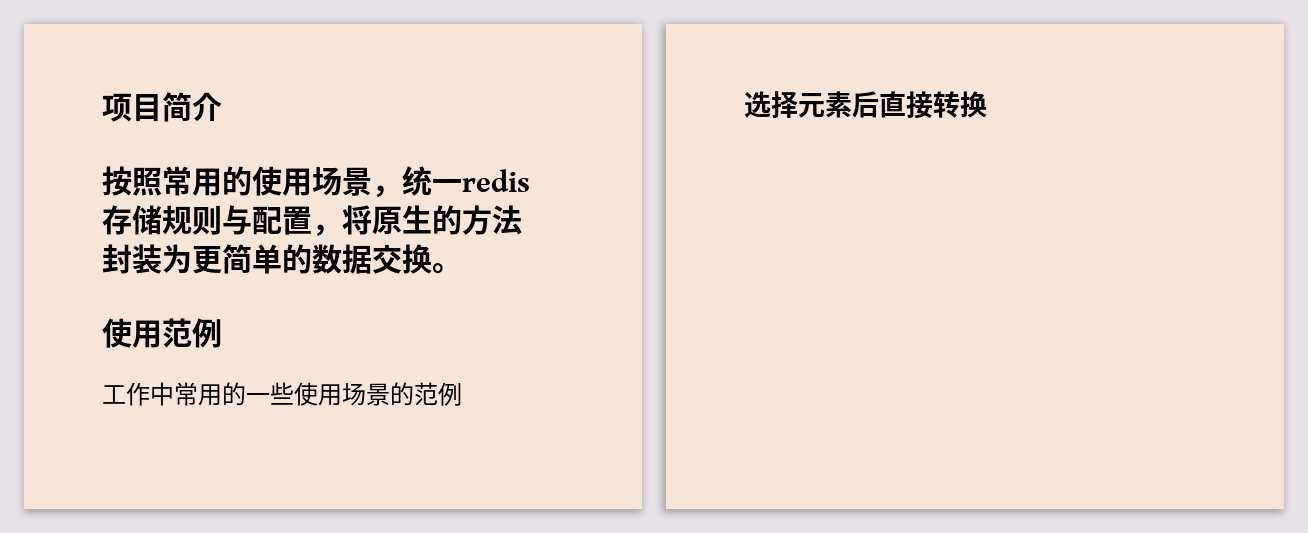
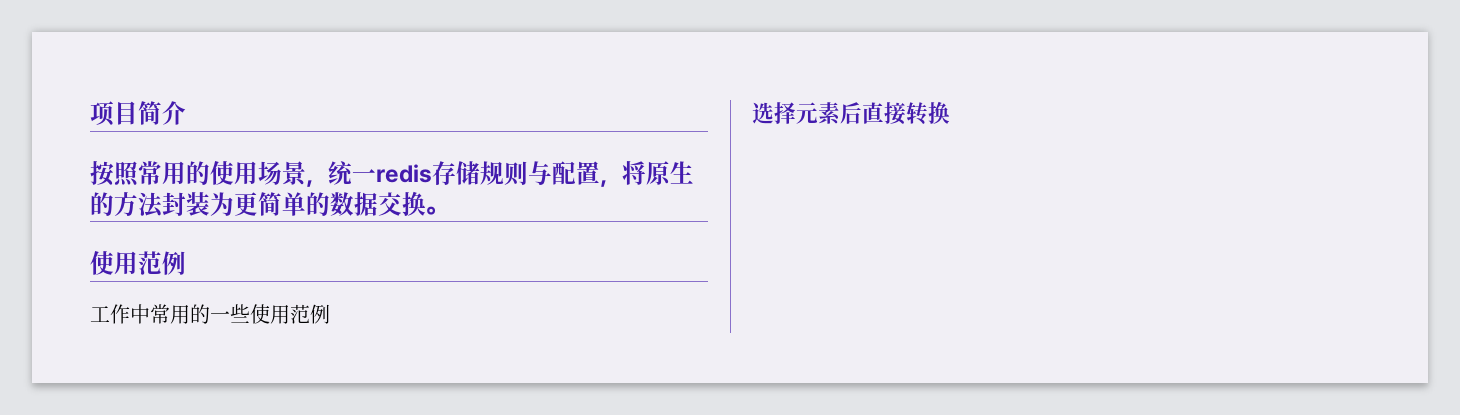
- 工作中常用的一些使用场景的范例
+ 工作中常用的一些使用范例

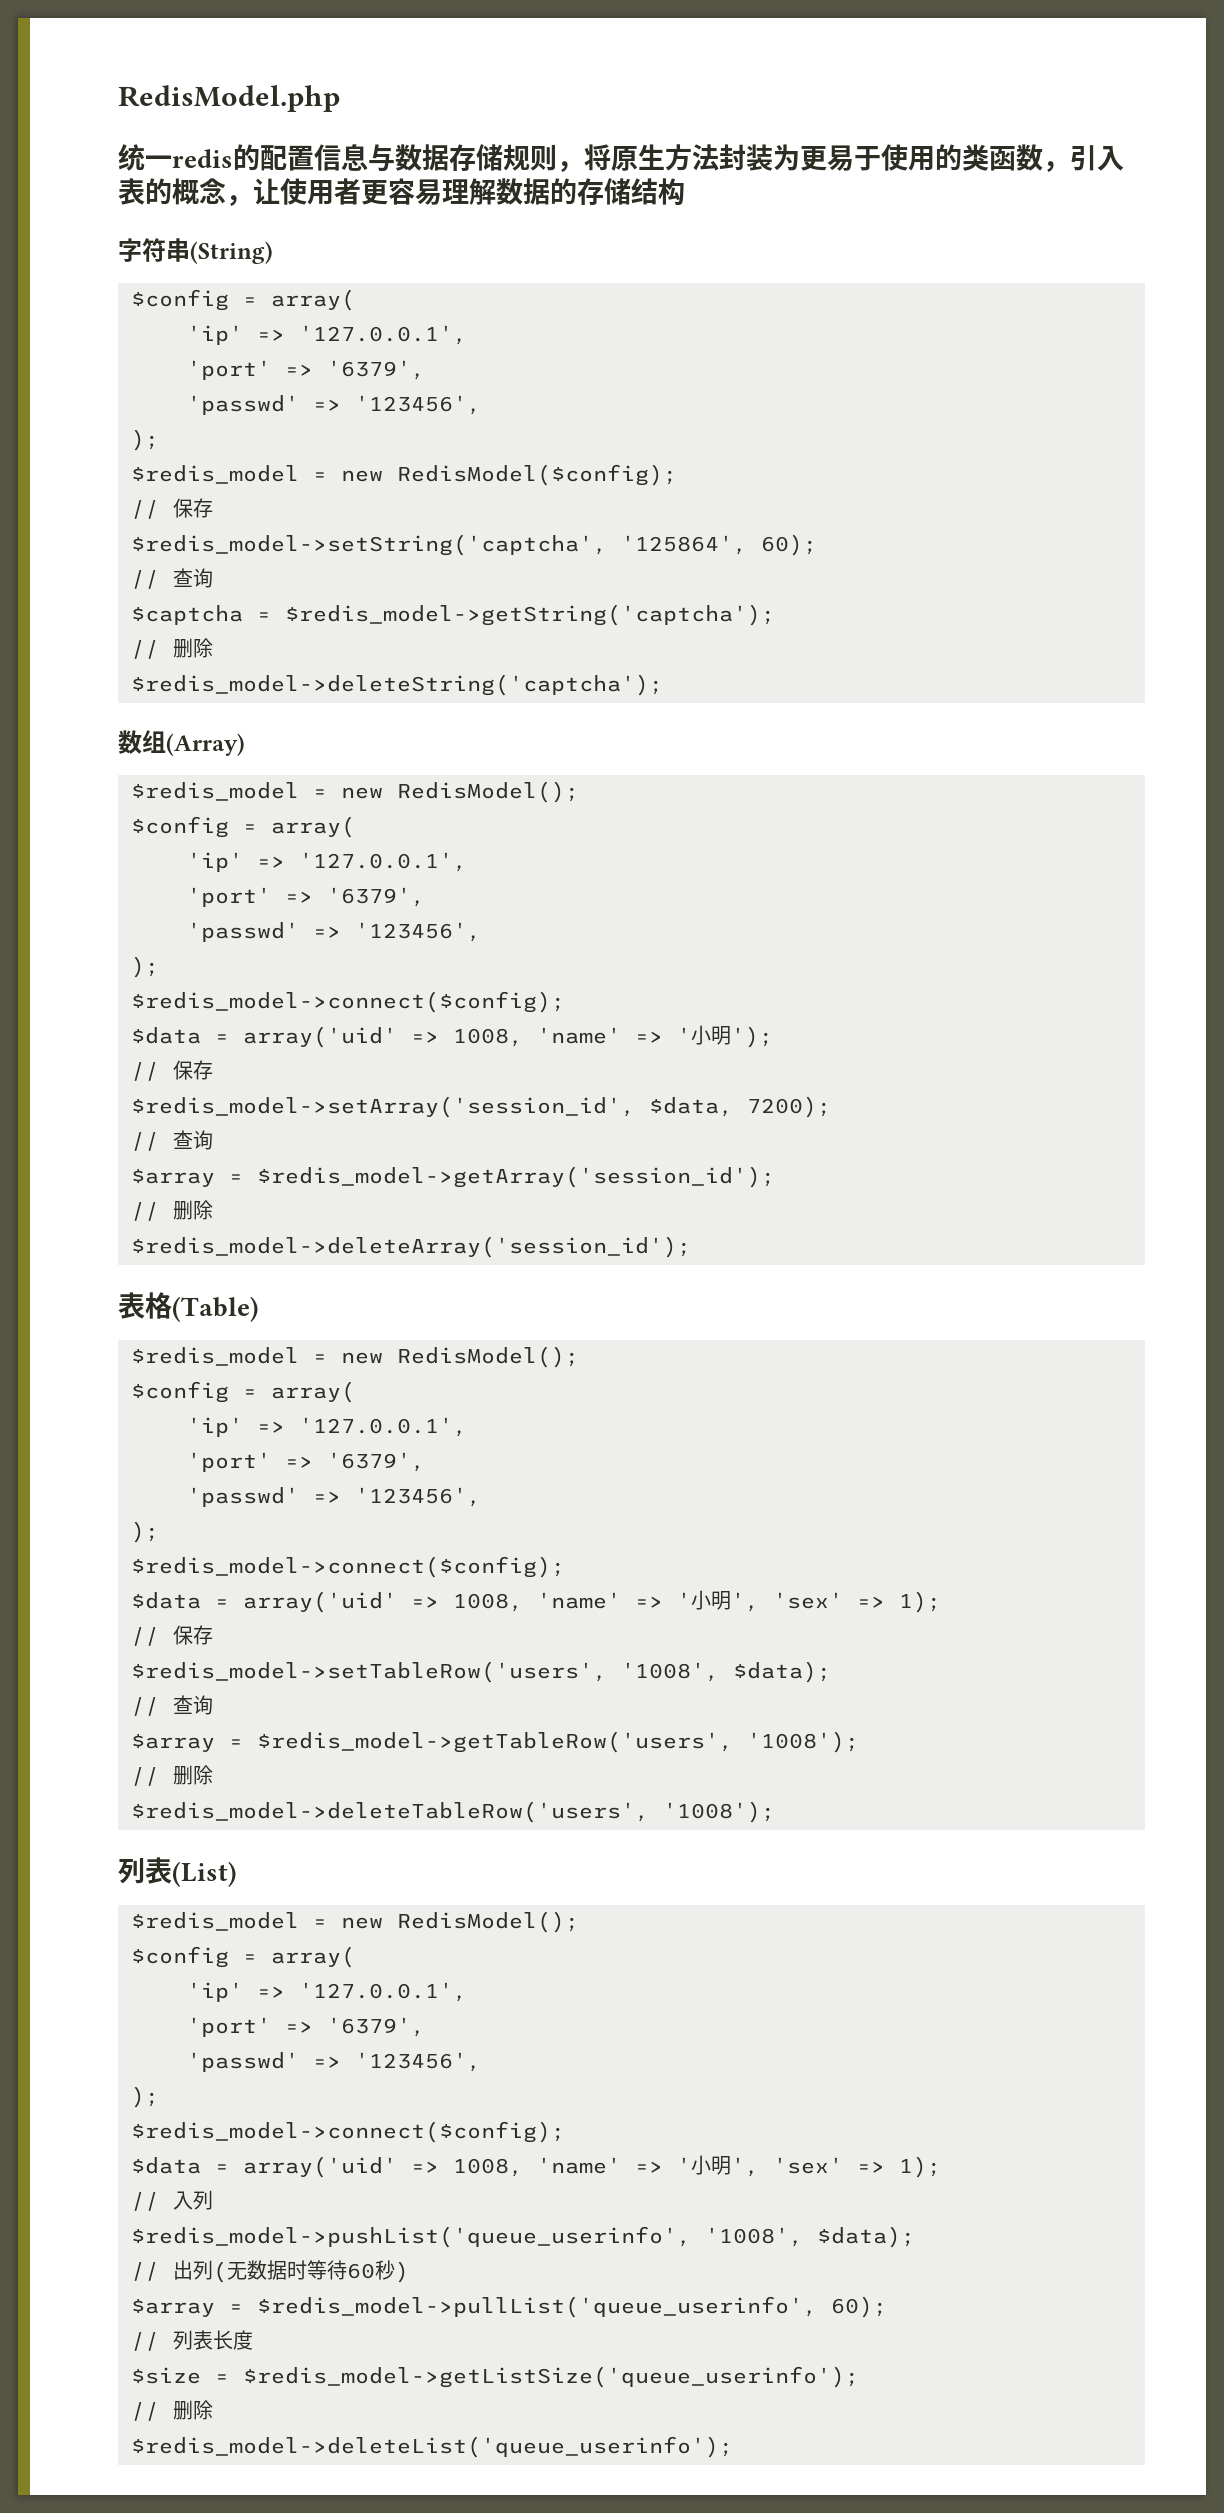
- 项目简介
- 按照常用的使用场景，统一redis存储规则与配置，将原生的方法封装为更简单的数据交换。
- 使用范例
- 工作中常用的一些使用范例
- 选择元素后直接转换
+ RedisModel.php
+ 统一redis的配置信息与数据存储规则，将原生方法封装为更易于使用的类函数，引入表的概念，让使用者更容易理解数据的存储结构
+ 字符串(String)
+ $config = array(
+ 'ip' => '127.0.0.1',
+ 'port' => '6379',
+ 'passwd' => '123456',
+ );
+ $redis_model = new RedisModel($config);
+ // 保存
+ $redis_model->setString('captcha', '125864', 60);
+ // 查询
+ $captcha = $redis_model->getString('captcha');
+ // 删除
+ $redis_model->deleteString('captcha');
+ 数组(Array)
+ $redis_model = new RedisModel();
+ $config = array(
+ 'ip' => '127.0.0.1',
+ 'port' => '6379',
+ 'passwd' => '123456',
+ );
+ $redis_model->connect($config);
+ $data = array('uid' => 1008, 'name' => '小明');
+ // 保存
+ $redis_model->setArray('session_id', $data, 7200);
+ // 查询
+ $array = $redis_model->getArray('session_id');
+ // 删除
+ $redis_model->deleteArray('session_id');
+ 表格(Table)
+ $redis_model = new RedisModel();
+ $config = array(
+ 'ip' => '127.0.0.1',
+ 'port' => '6379',
+ 'passwd' => '123456',
+ );
+ $redis_model->connect($config);
+ $data = array('uid' => 1008, 'name' => '小明', 'sex' => 1);
+ // 保存
+ $redis_model->setTableRow('users', '1008', $data);
+ // 查询
+ $array = $redis_model->getTableRow('users', '1008');
+ // 删除
+ $redis_model->deleteTableRow('users', '1008');
+ 列表(List)
+ $redis_model = new RedisModel();
+ $config = array(
+ 'ip' => '127.0.0.1',
+ 'port' => '6379',
+ 'passwd' => '123456',
+ );
+ $redis_model->connect($config);
+ $data = array('uid' => 1008, 'name' => '小明', 'sex' => 1);
+ // 入列
+ $redis_model->pushList('queue_userinfo', '1008', $data);
+ // 出列(无数据时等待60秒)
+ $array = $redis_model->pullList('queue_userinfo', 60);
+ // 列表长度
+ $size = $redis_model->getListSize('queue_userinfo');
+ // 删除
+ $redis_model->deleteList('queue_userinfo');

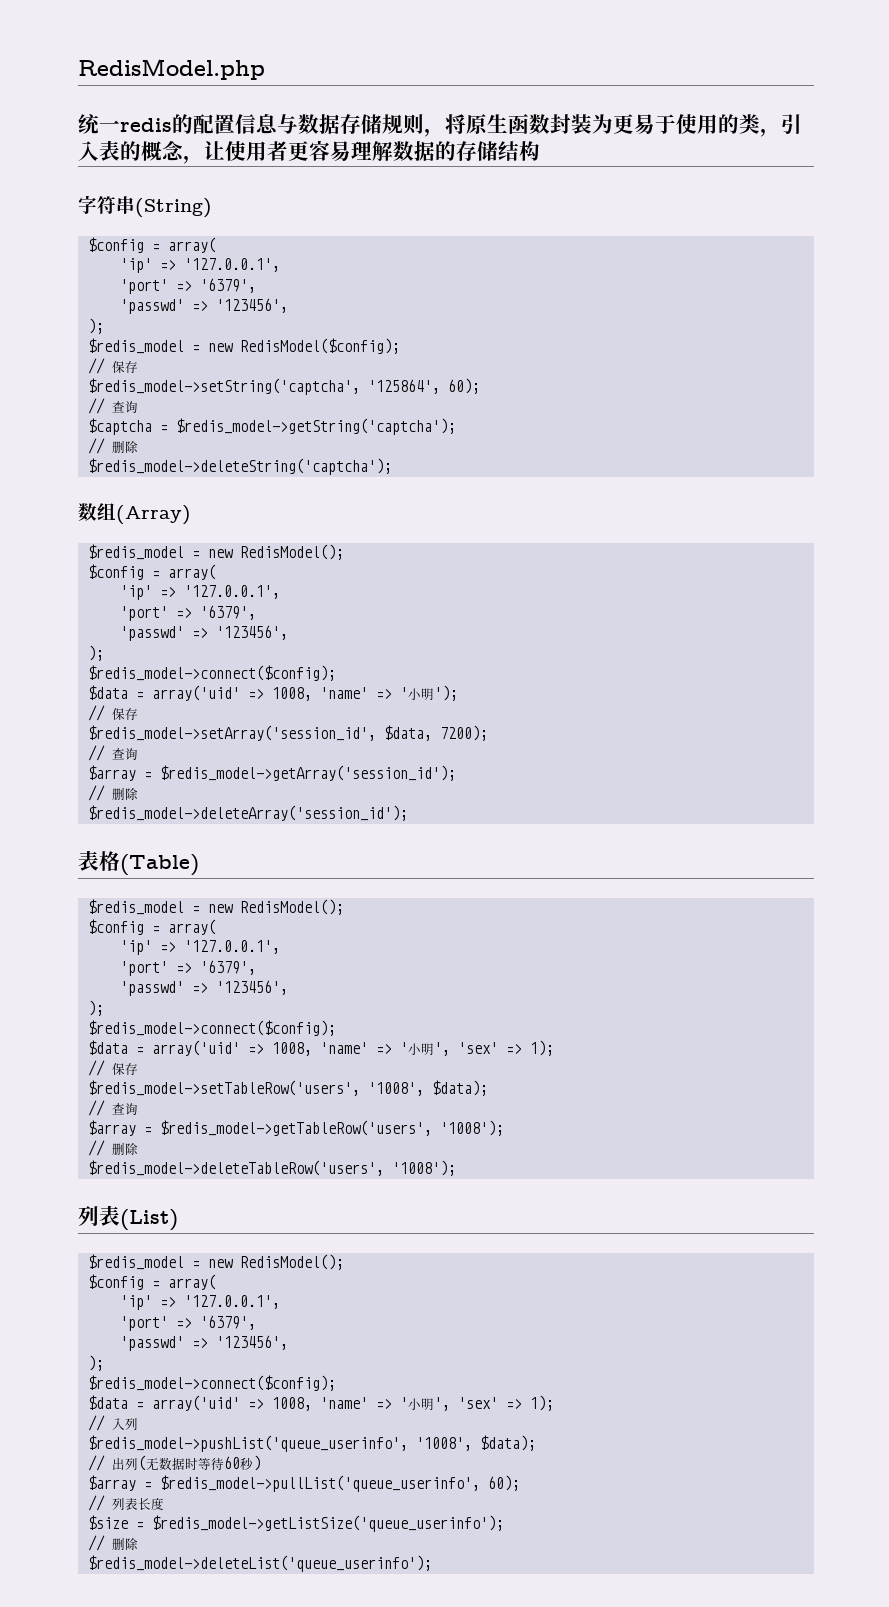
- 统一redis的配置信息与数据存储规则，将原生方法封装为更易于使用的类函数，引入表的概念，让使用者更容易理解数据的存储结构
+ 统一redis的配置信息与数据存储规则，将原生函数封装为更易于使用的类，引入表的概念，让使用者更容易理解数据的存储结构

